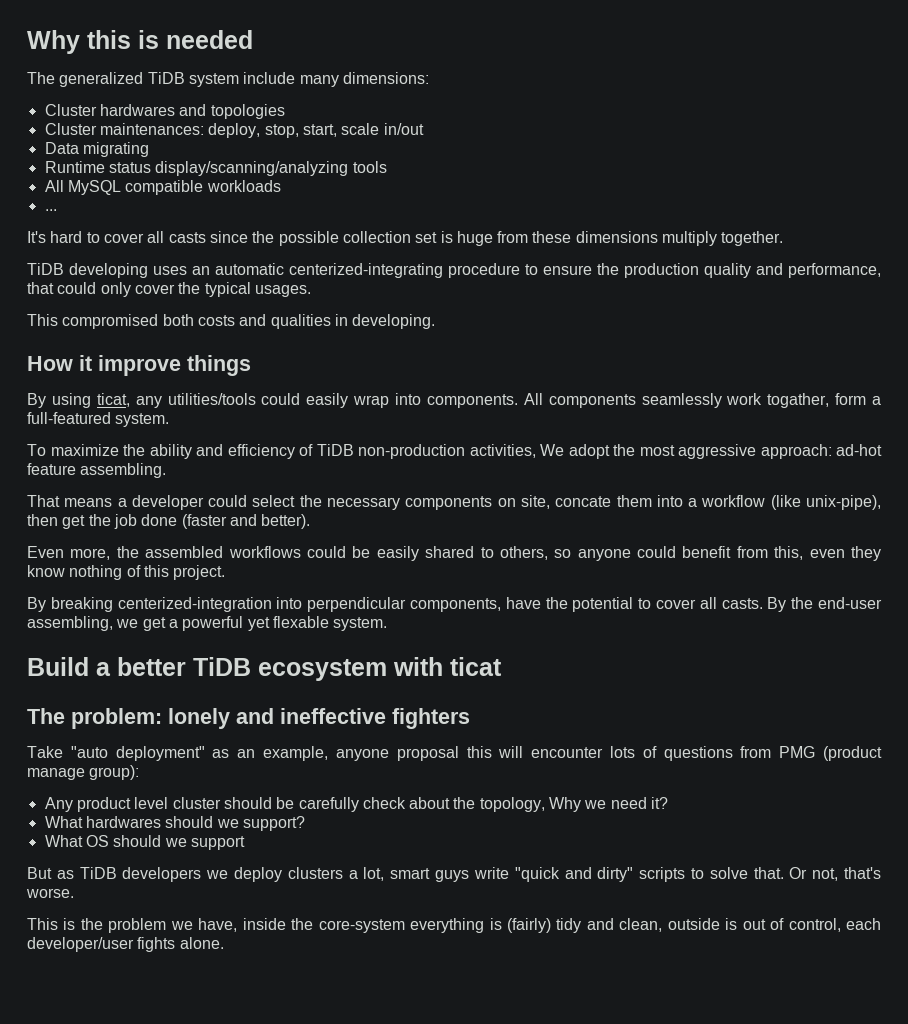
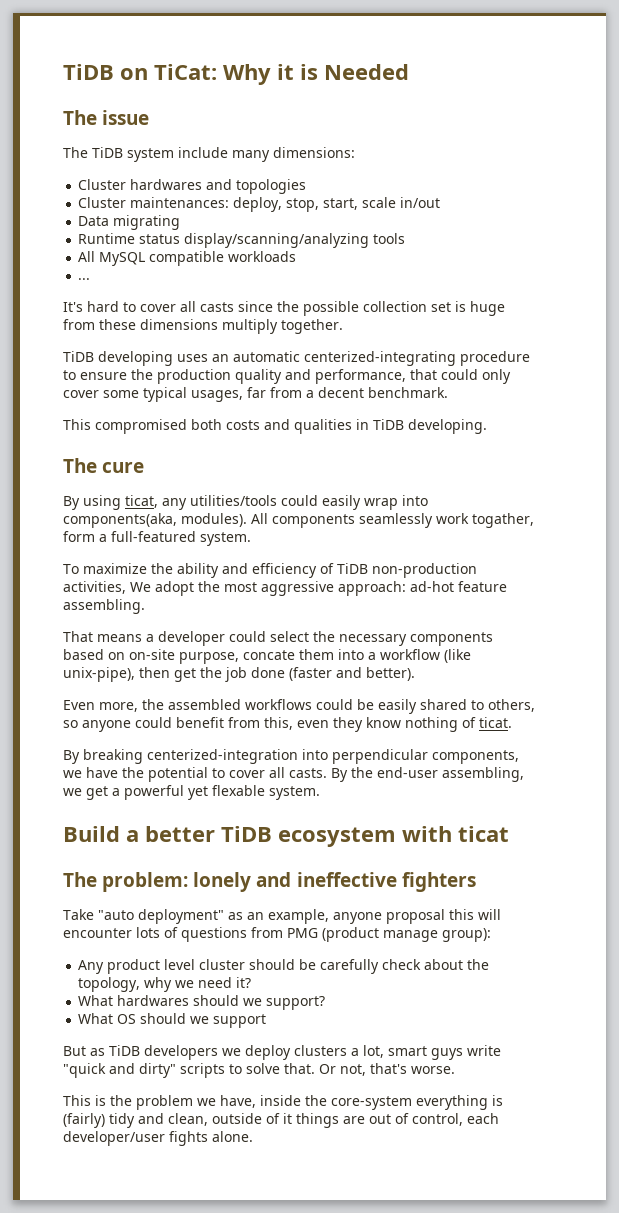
- Why this is needed
- The generalized TiDB system include many dimensions:
+ TiDB on TiCat: Why it is Needed
+ The issue
+ The TiDB system include many dimensions:
- TiDB developing uses an automatic centerized-integrating procedure to ensure the production quality and performance, that could only cover the typical usages.
+ TiDB developing uses an automatic centerized-integrating procedure to ensure the production quality and performance, that could only cover some typical usages, far from a decent benchmark.
- This compromised both costs and qualities in developing.
+ This compromised both costs and qualities in TiDB developing.
- How it improve things
+ The cure
- By using ticat, any utilities/tools could easily wrap into components.
+ By using ticat, any utilities/tools could easily wrap into components(aka, modules).
- That means a developer could select the necessary components on site, concate them into a workflow (like unix-pipe), then get the job done (faster and better).
+ That means a developer could select the necessary components based on on-site purpose, concate them into a workflow (like unix-pipe), then get the job done (faster and better).
- Even more, the assembled workflows could be easily shared to others, so anyone could benefit from this, even they know nothing of this project.
+ Even more, the assembled workflows could be easily shared to others, so anyone could benefit from this, even they know nothing of ticat.
- By breaking centerized-integration into perpendicular components, have the potential to cover all casts.
+ By breaking centerized-integration into perpendicular components, we have the potential to cover all casts.
- Any product level cluster should be carefully check about the topology, Why we need it?
+ Any product level cluster should be carefully check about the topology, why we need it?
- This is the problem we have, inside the core-system everything is (fairly) tidy and clean, outside is out of control, each developer/user fights alone.
+ This is the problem we have, inside the core-system everything is (fairly) tidy and clean, outside of it things are out of control, each developer/user fights alone.

